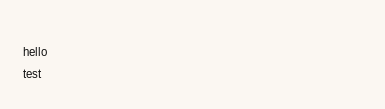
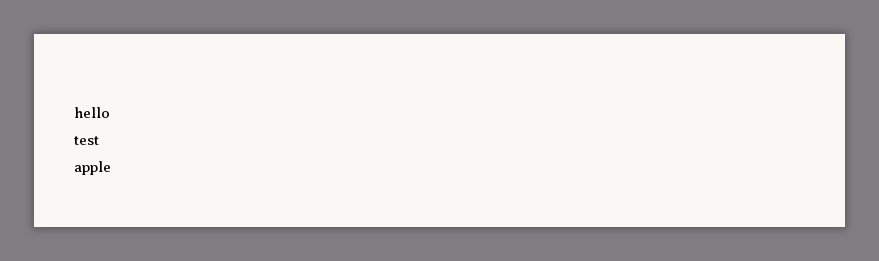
+ apple

